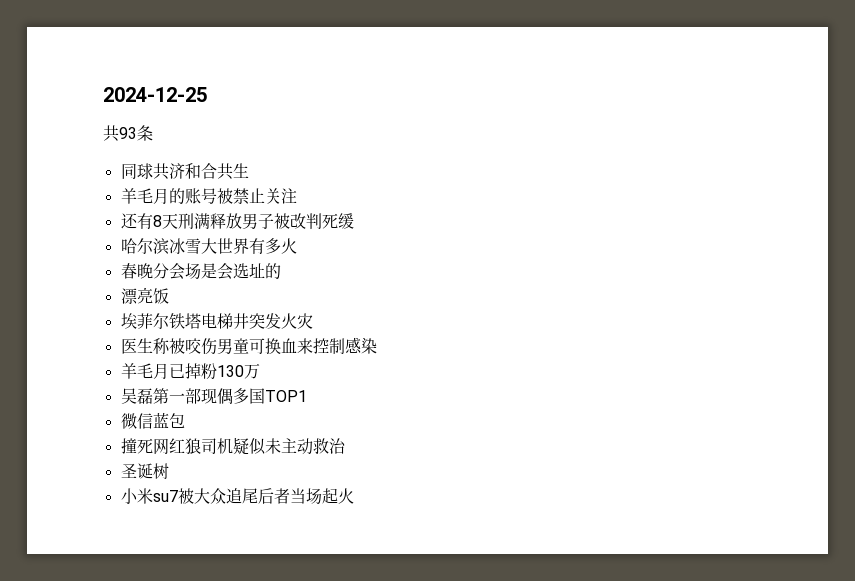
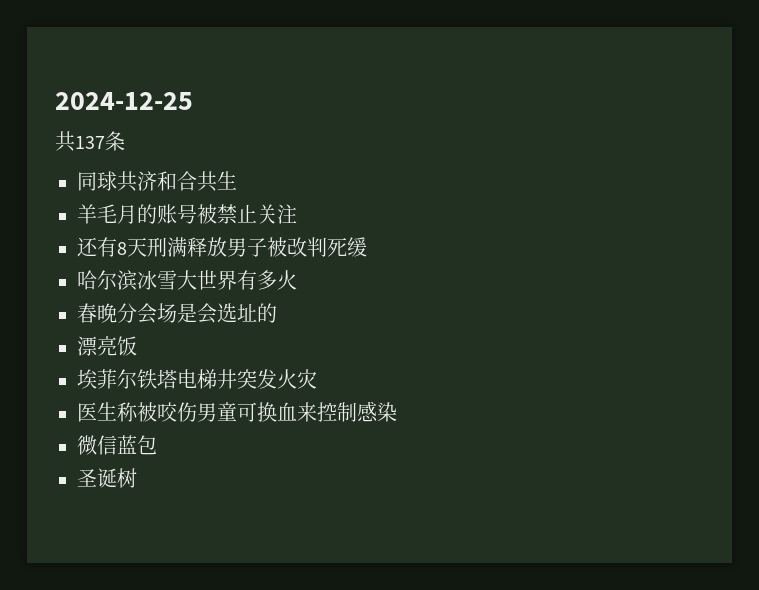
- 共93条
+ 共137条
- 羊毛月已掉粉130万
- 吴磊第一部现偶多国TOP1
  微信蓝包
- 撞死网红狼司机疑似未主动救治
  圣诞树
- 小米su7被大众追尾后者当场起火

